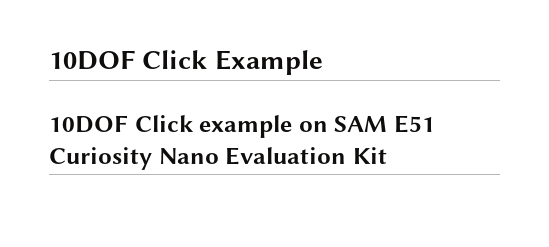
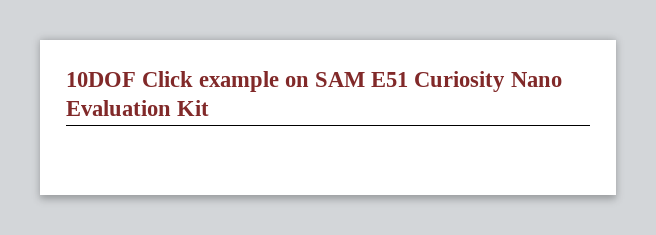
- 10DOF Click Example

